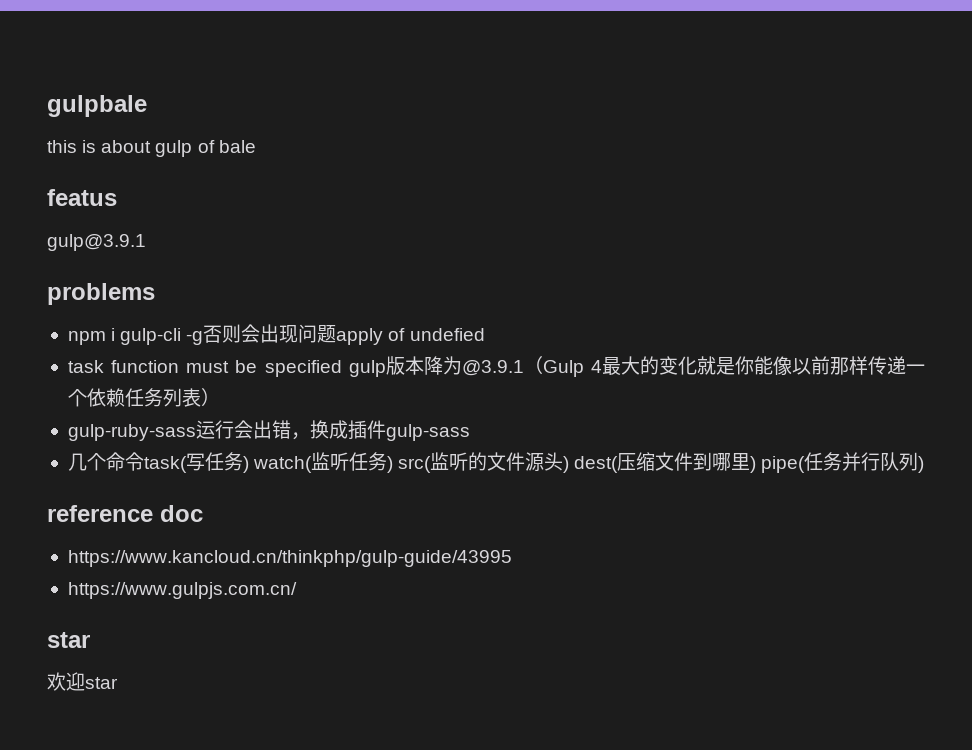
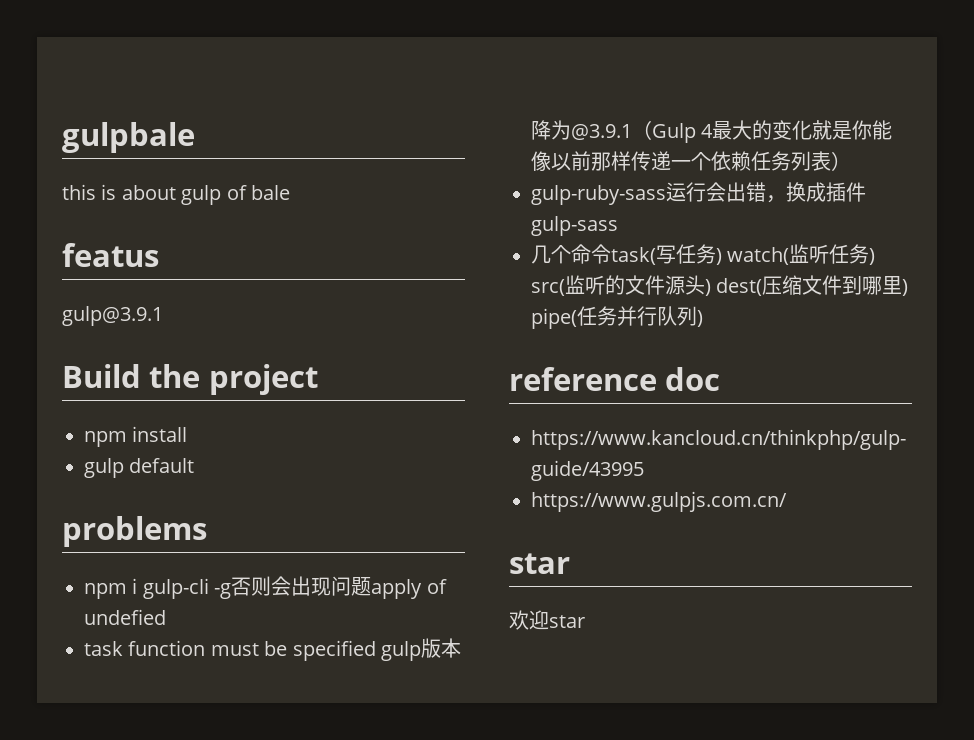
+ Build the project
+ npm install
+ gulp default

